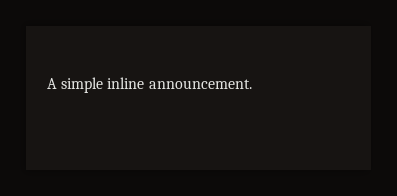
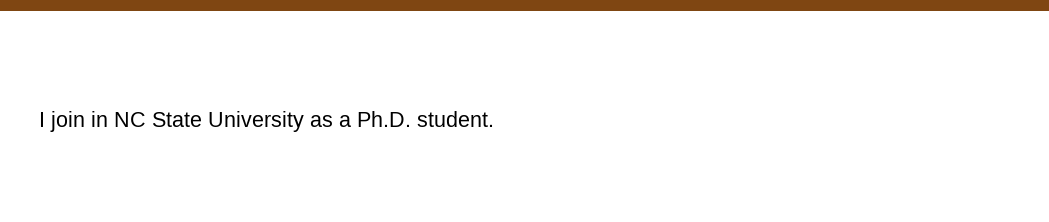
- A simple inline announcement.
+ I join in NC State University as a Ph.D. student.

